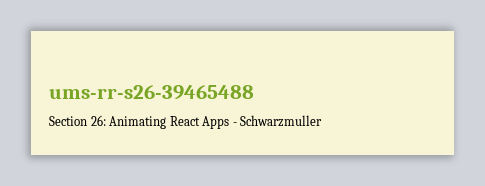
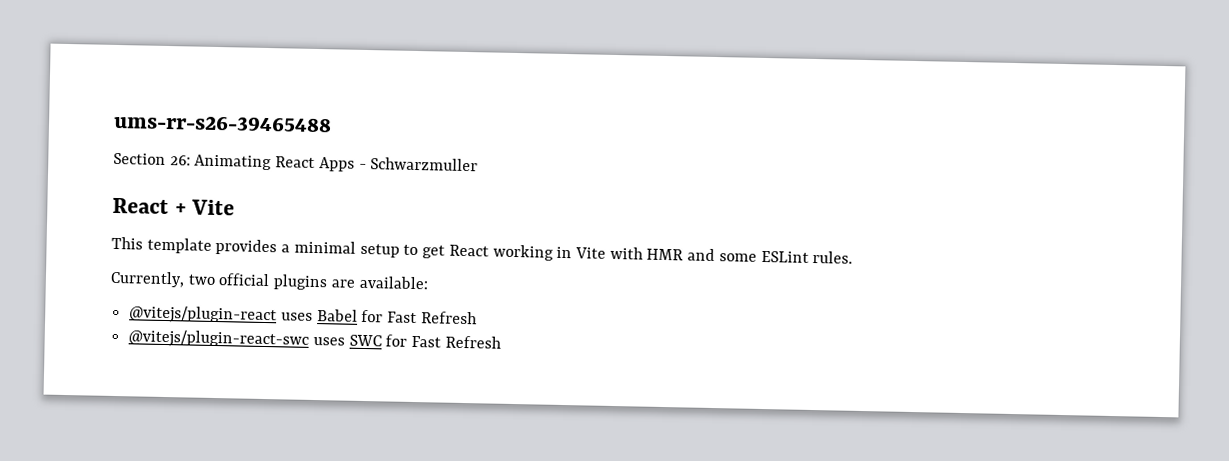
+ React + Vite
+ This template provides a minimal setup to get React working in Vite with HMR and some ESLint rules.
+ Currently, two official plugins are available:
+ @vitejs/plugin-react uses Babel for Fast Refresh
+ @vitejs/plugin-react-swc uses SWC for Fast Refresh

